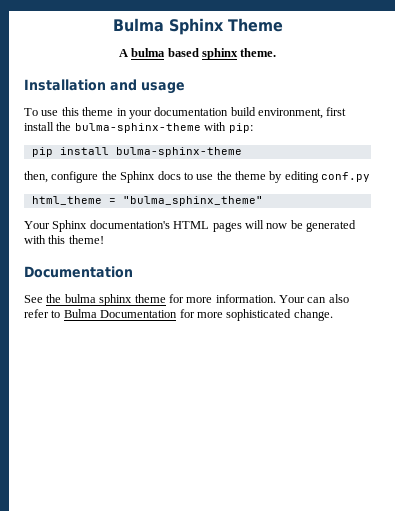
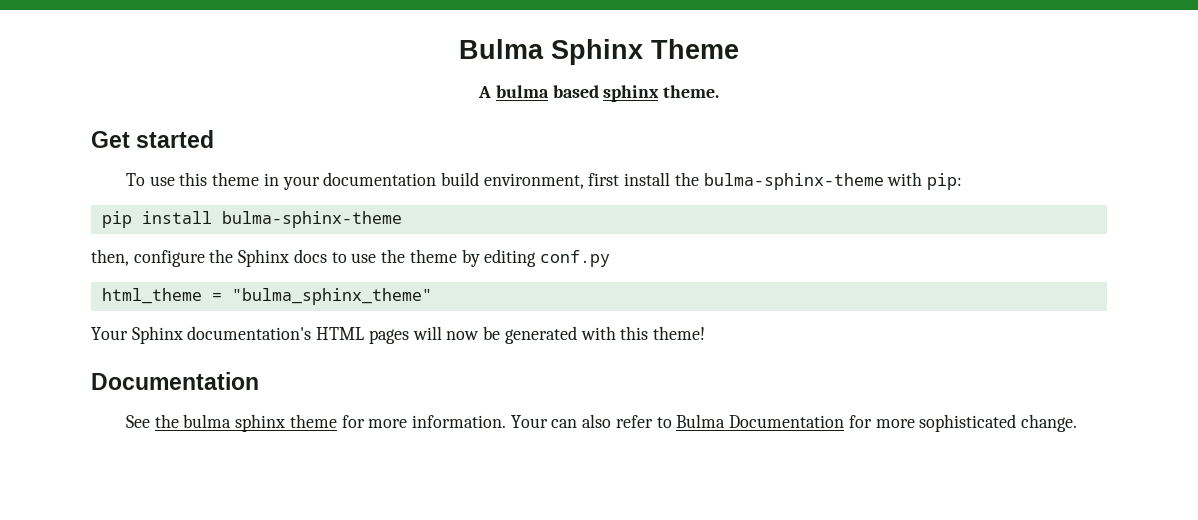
- Installation and usage
+ Get started

